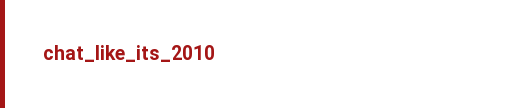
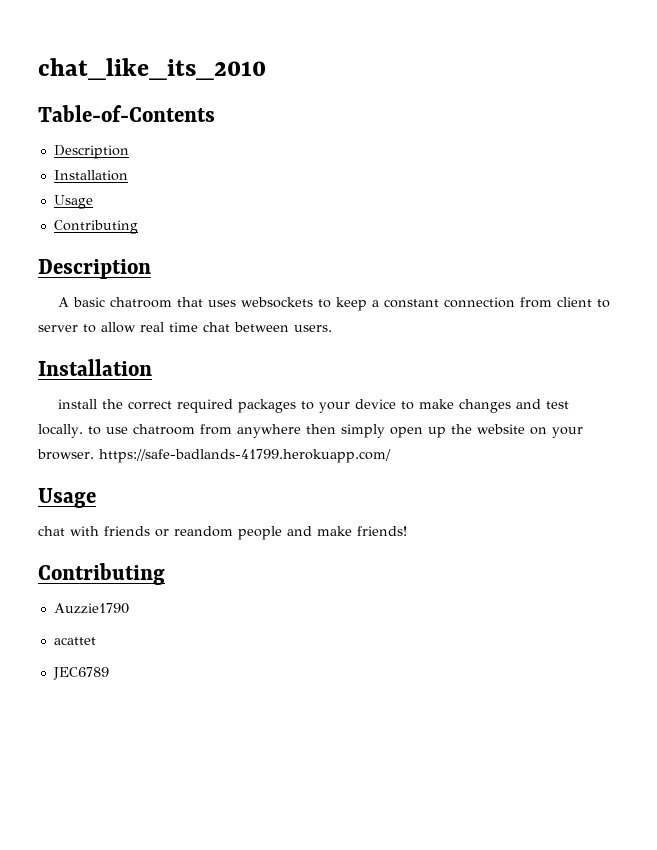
+ Table-of-Contents
+ Description
+ Installation
+ Usage
+ Contributing
+ Description
+ A basic chatroom that uses websockets to keep a constant connection from client to server to allow real time chat between users.
+ Installation
+ install the correct required packages to your device to make changes and test locally. to use chatroom from anywhere then simply open up the website on your browser. https://safe-badlands-41799.herokuapp.com/
+ Usage
+ chat with friends or reandom people and make friends!
+ Contributing
+ Auzzie1790
+ acattet
+ JEC6789

